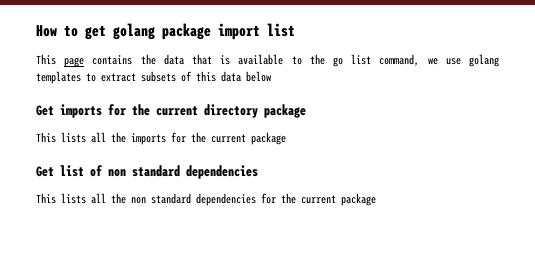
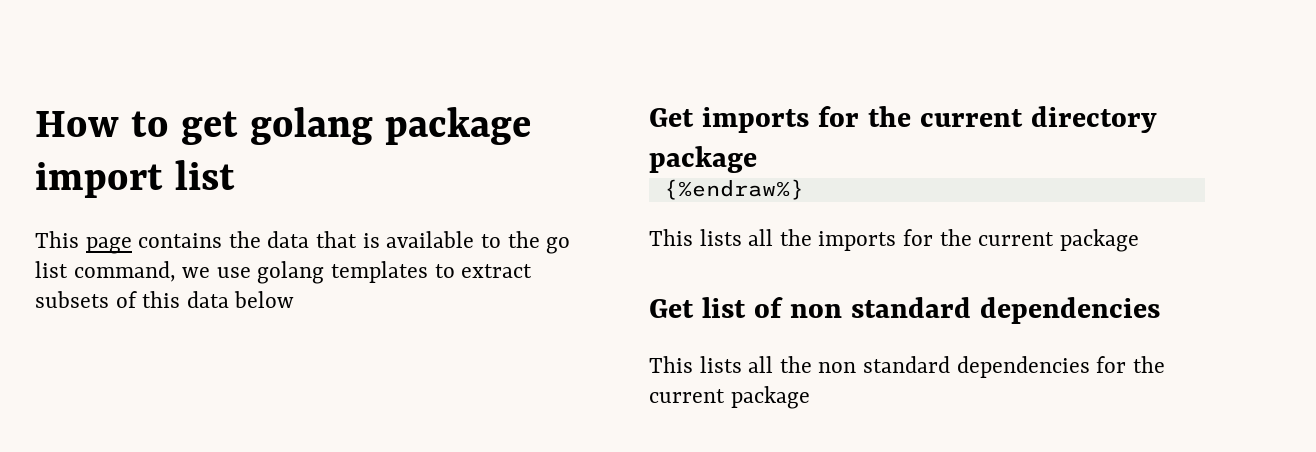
+ {%endraw%}

